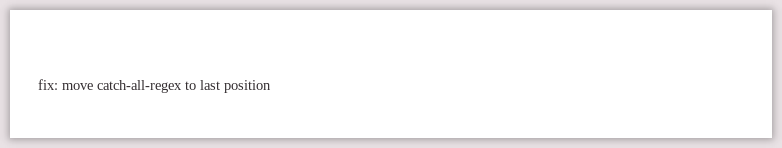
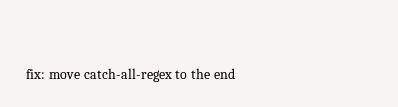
- fix: move catch-all-regex to last position
+ fix: move catch-all-regex to the end

